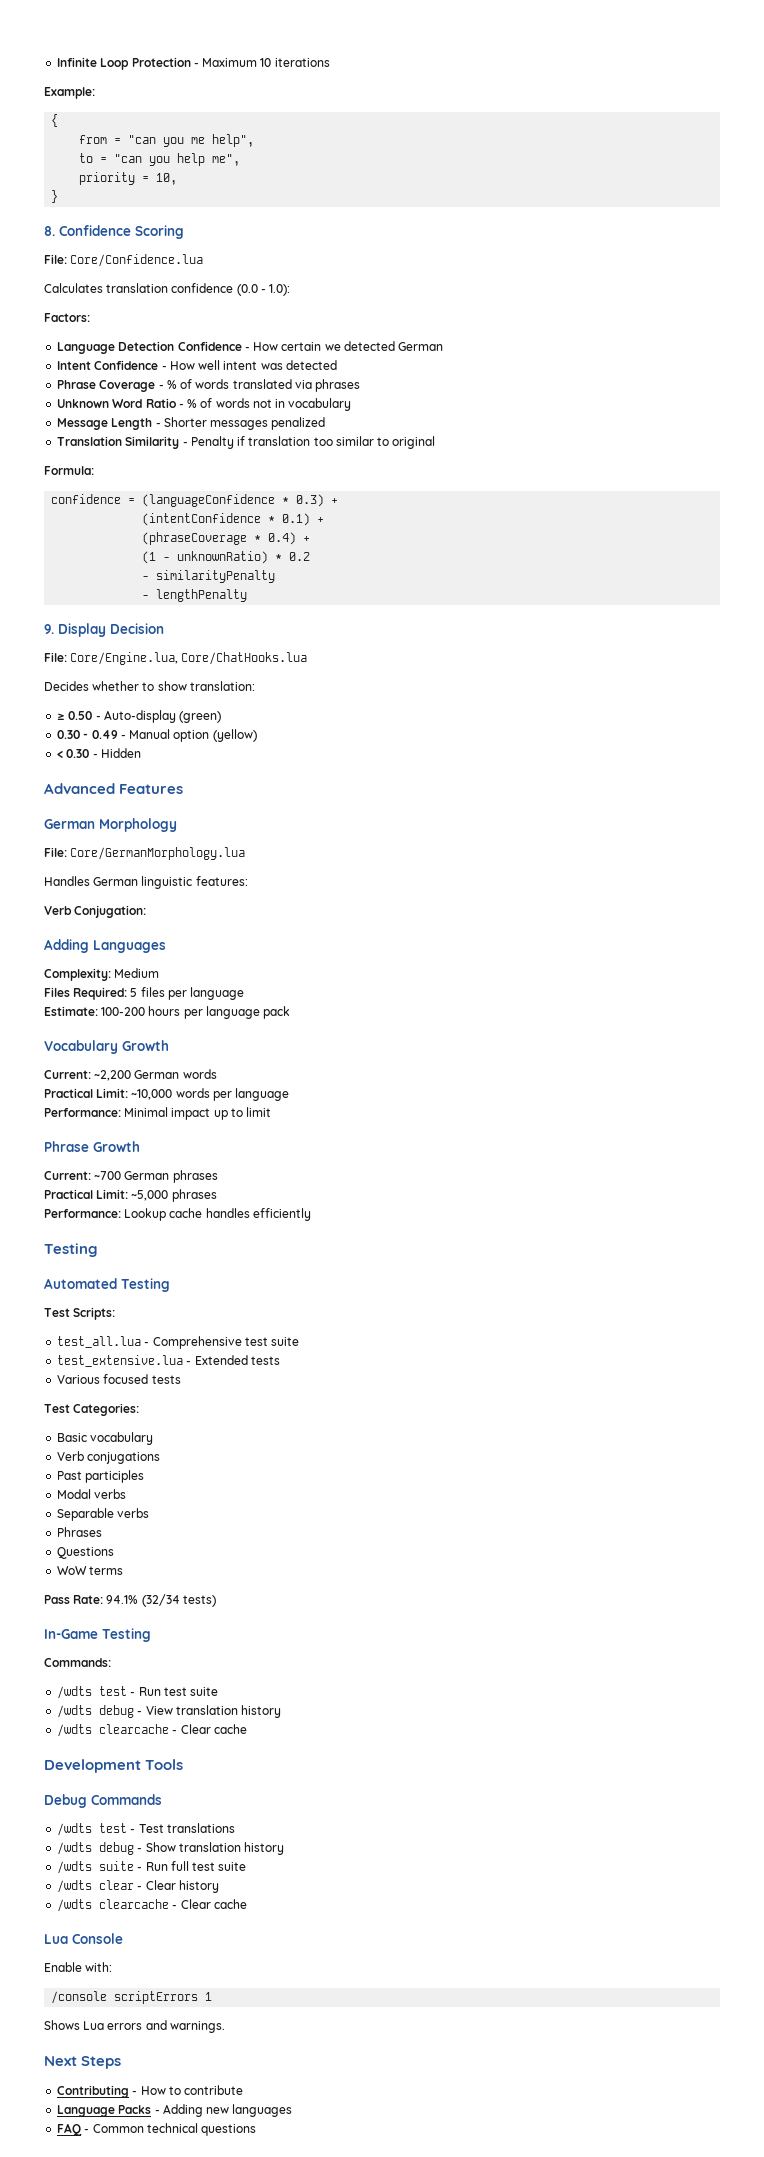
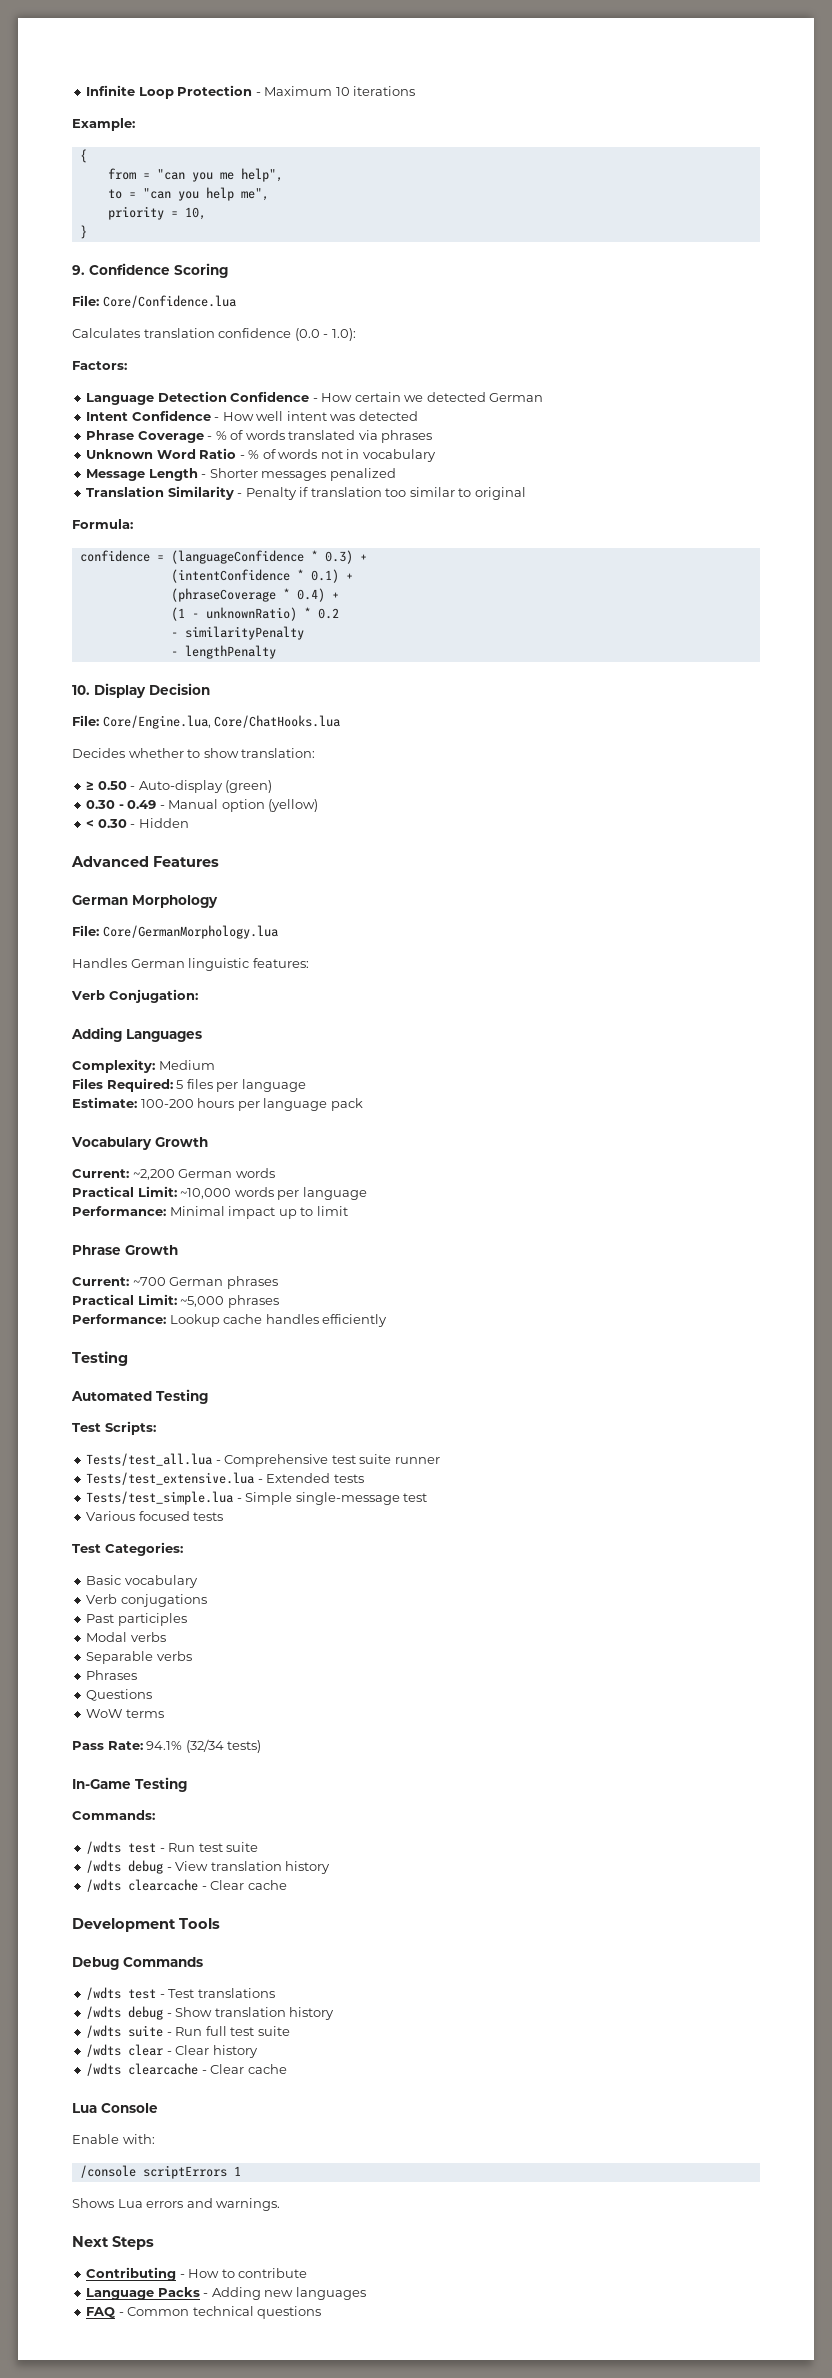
- 8. Confidence Scoring
+ 9. Confidence Scoring
- 9. Display Decision
+ 10. Display Decision
- test_all.lua - Comprehensive test suite
- test_extensive.lua - Extended tests
+ Tests/test_all.lua - Comprehensive test suite runner
+ Tests/test_extensive.lua - Extended tests
+ Tests/test_simple.lua - Simple single-message test

